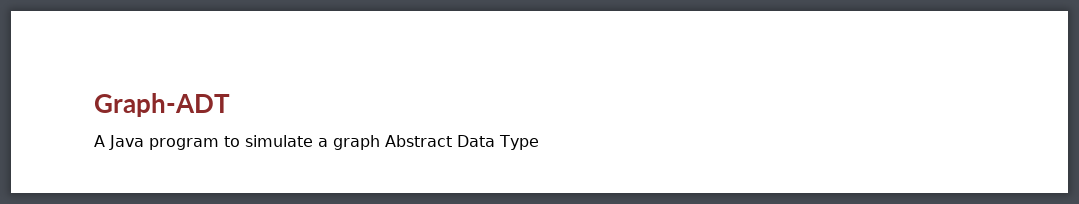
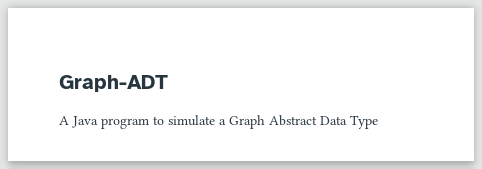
- A Java program to simulate a graph Abstract Data Type
+ A Java program to simulate a Graph Abstract Data Type

